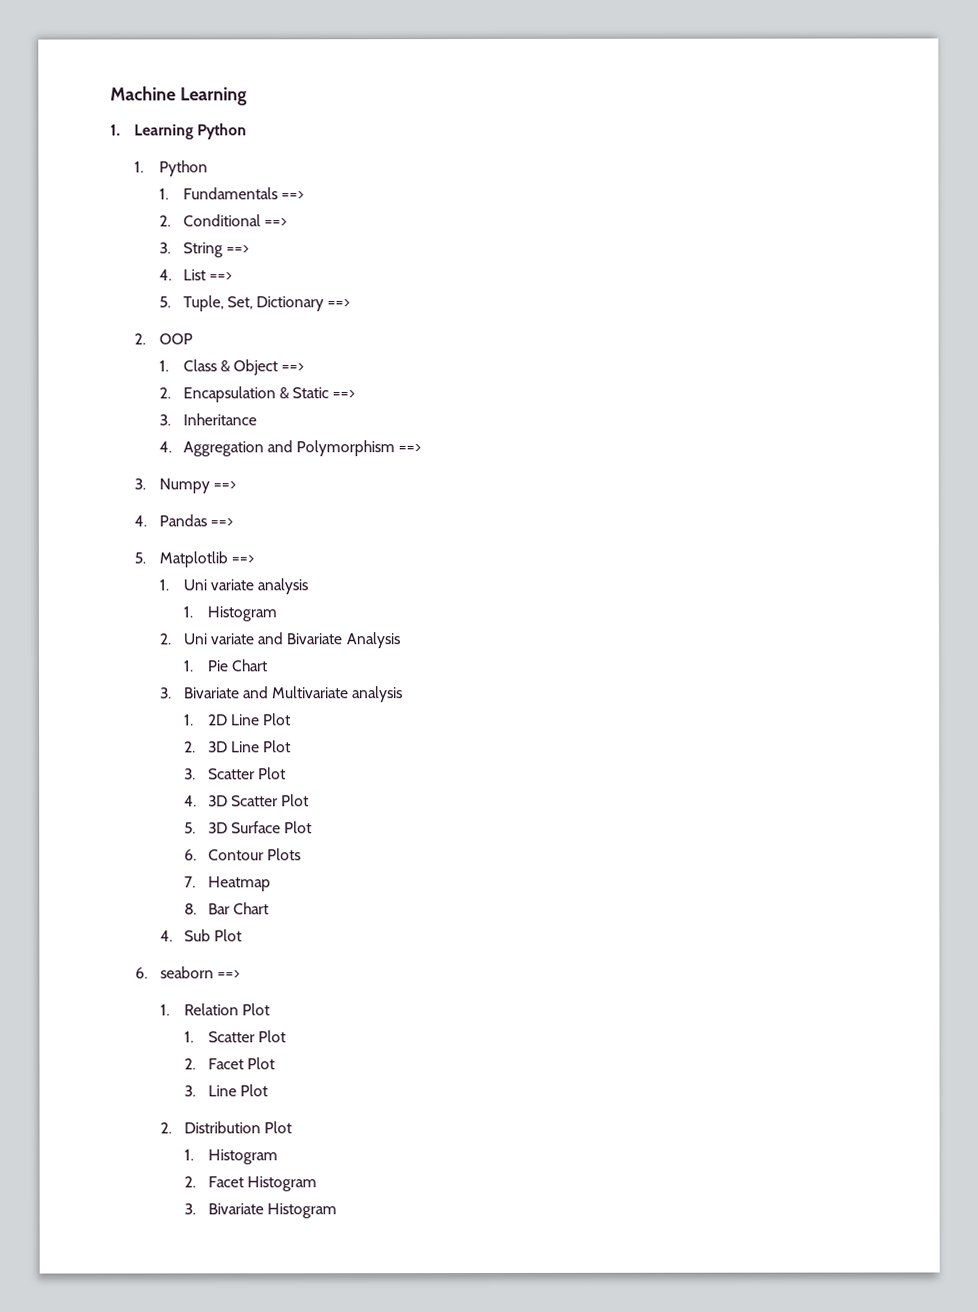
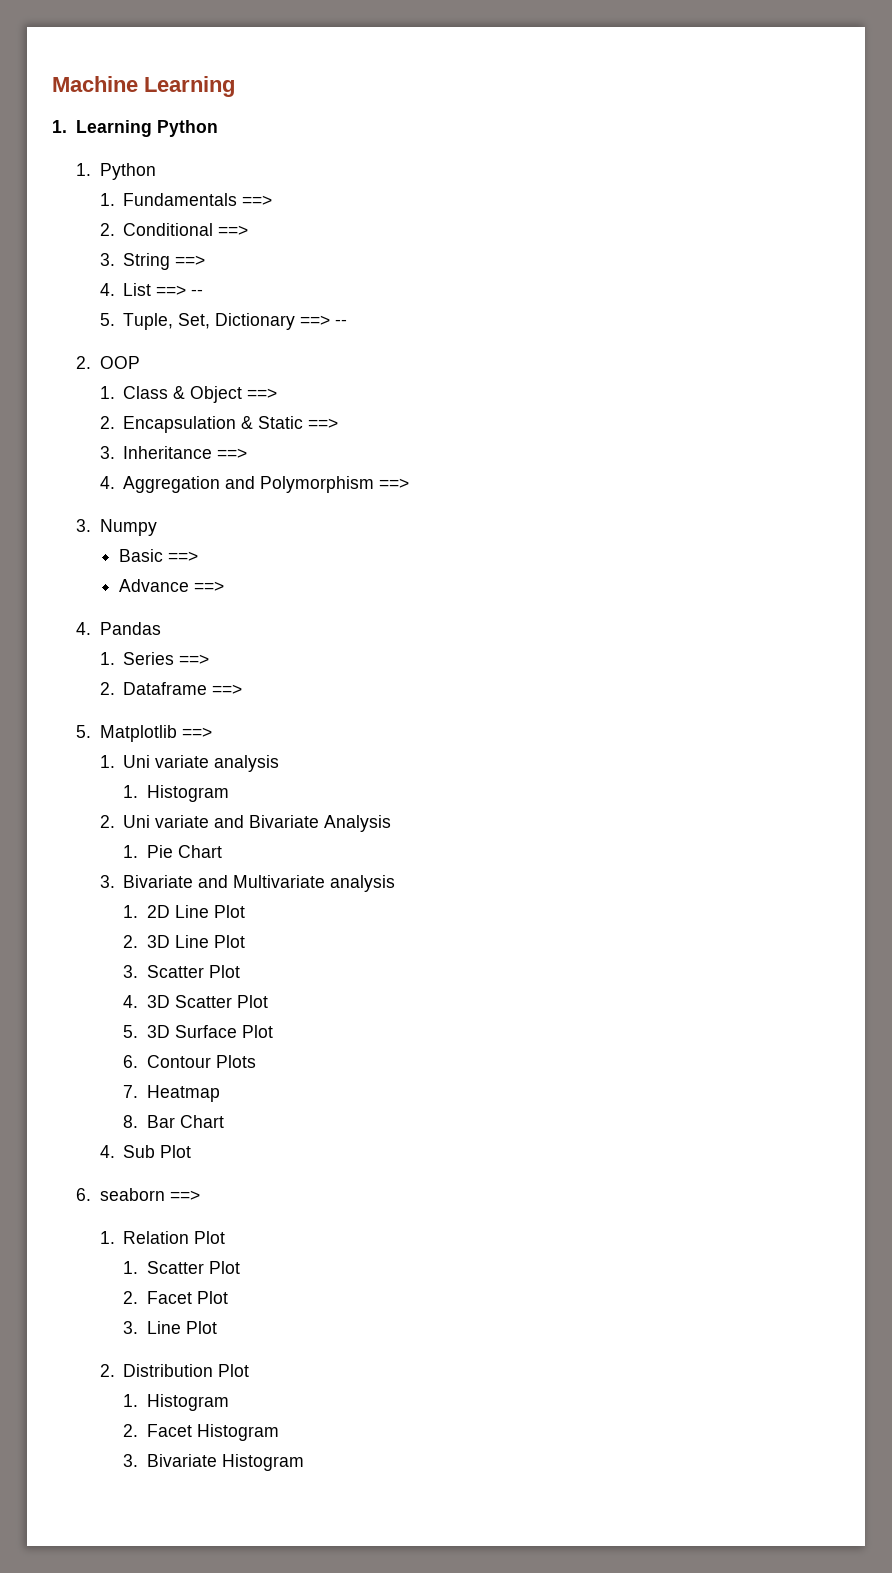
- 4. List ==>
+ 4. List ==> --
- 5. Tuple, Set, Dictionary ==>
+ 5. Tuple, Set, Dictionary ==> --
- 3. Inheritance
+ 3. Inheritance ==>
- 3. Numpy ==>
+ 3. Numpy
+ Basic ==>
+ Advance ==>
- 4. Pandas ==>
+ 4. Pandas
+ 1. Series ==>
+ 2. Dataframe ==>

